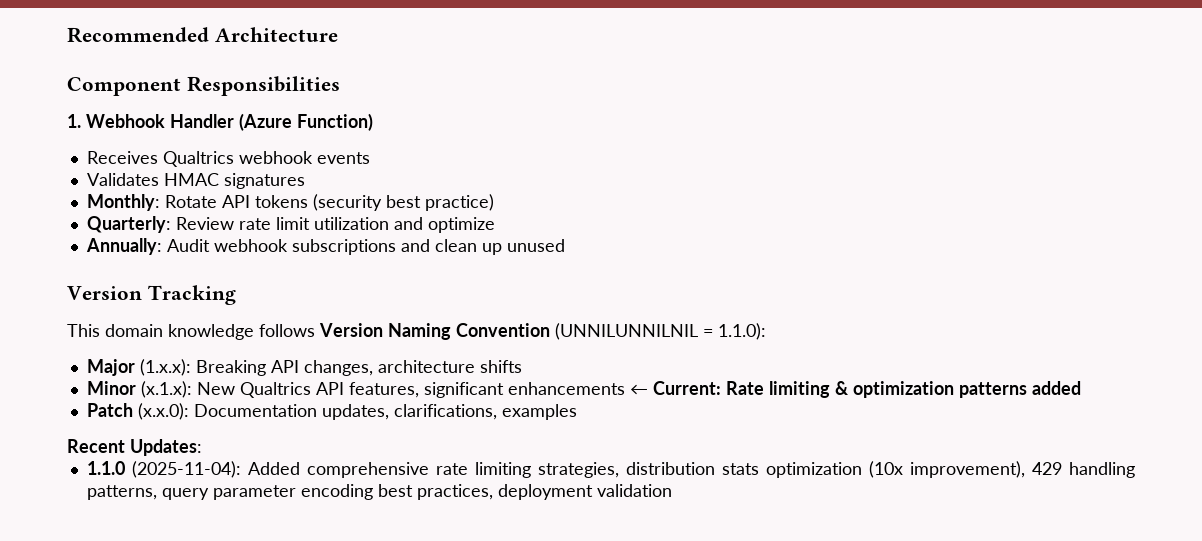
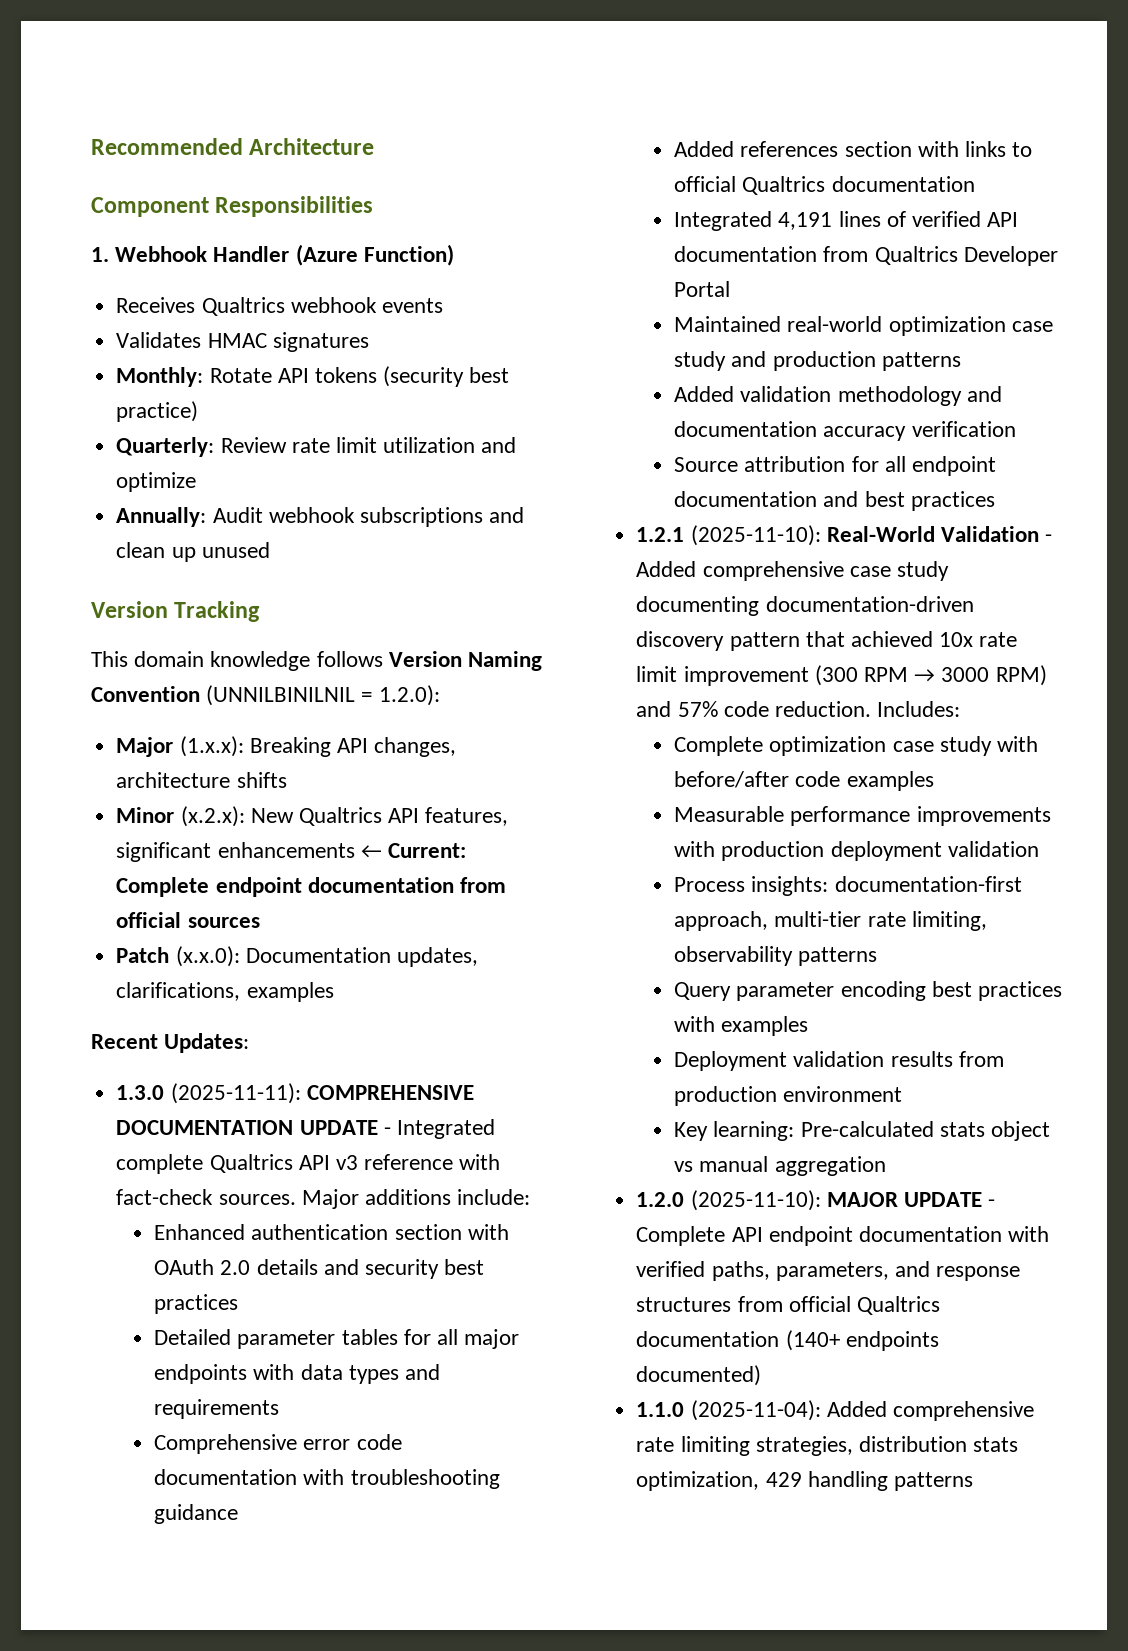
- This domain knowledge follows Version Naming Convention (UNNILUNNILNIL = 1.1.0):
+ This domain knowledge follows Version Naming Convention (UNNILBINILNIL = 1.2.0):
- Minor (x.1.x): New Qualtrics API features, significant enhancements ← Current: Rate limiting & optimization patterns added
+ Minor (x.2.x): New Qualtrics API features, significant enhancements ← Current: Complete endpoint documentation from official sources
+ 1.3.0 (2025-11-11): COMPREHENSIVE DOCUMENTATION UPDATE - Integrated complete Qualtrics API v3 reference with fact-check sources. Major additions include:
+ Enhanced authentication section with OAuth 2.0 details and security best practices
+ Detailed parameter tables for all major endpoints with data types and requirements
+ Comprehensive error code documentation with troubleshooting guidance
+ Added references section with links to official Qualtrics documentation
+ Integrated 4,191 lines of verified API documentation from Qualtrics Developer Portal
+ Maintained real-world optimization case study and production patterns
+ Added validation methodology and documentation accuracy verification
+ Source attribution for all endpoint documentation and best practices
+ 1.2.1 (2025-11-10): Real-World Validation - Added comprehensive case study documenting documentation-driven discovery pattern that achieved 10x rate limit improvement (300 RPM → 3000 RPM) and 57% code reduction. Includes:
+ Complete optimization case study with before/after code examples
+ Measurable performance improvements with production deployment validation
+ Process insights: documentation-first approach, multi-tier rate limiting, observability patterns
+ Query parameter encoding best practices with examples
+ Deployment validation results from production environment
+ Key learning: Pre-calculated stats object vs manual aggregation
+ 1.2.0 (2025-11-10): MAJOR UPDATE - Complete API endpoint documentation with verified paths, parameters, and response structures from official Qualtrics documentation (140+ endpoints documented)
- 1.1.0 (2025-11-04): Added comprehensive rate limiting strategies, distribution stats optimization (10x improvement), 429 handling patterns, query parameter encoding best practices, deployment validation
+ 1.1.0 (2025-11-04): Added comprehensive rate limiting strategies, distribution stats optimization, 429 handling patterns

